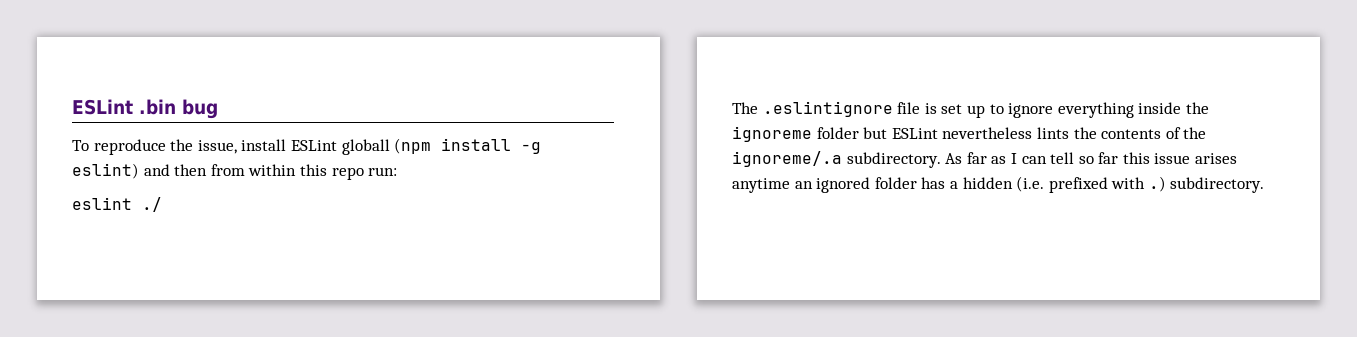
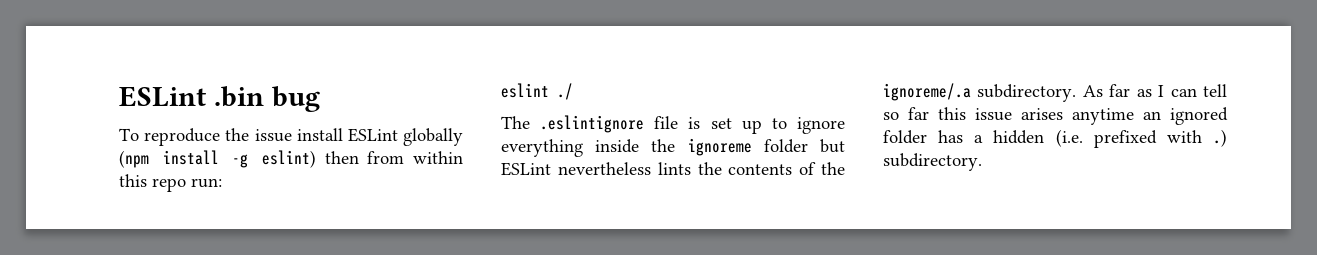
- To reproduce the issue, install ESLint globall (npm install -g eslint) and then from within this repo run:
+ To reproduce the issue install ESLint globally (npm install -g eslint) then from within this repo run:

